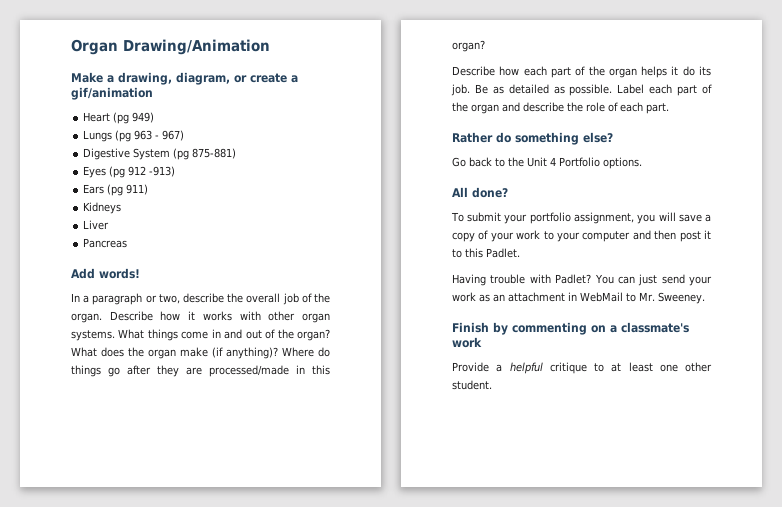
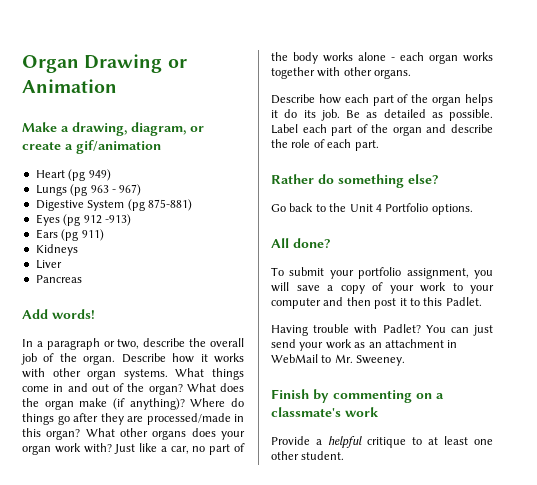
- Organ Drawing/Animation
+ Organ Drawing or Animation
+ What other organs does your organ work with? Just like a car, no part of the body works alone - each organ works together with other organs.

